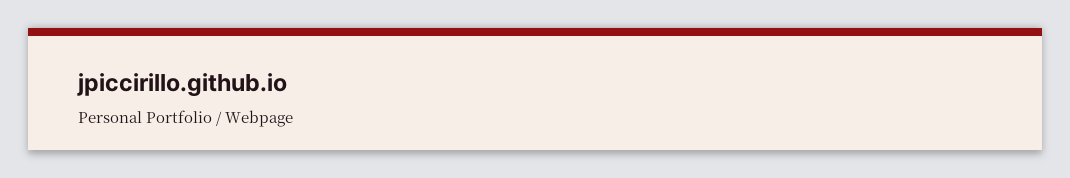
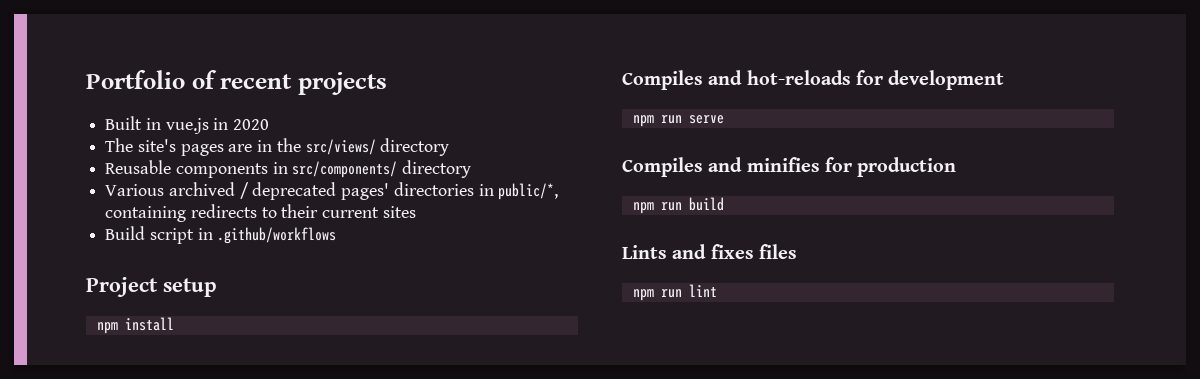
- jpiccirillo.github.io
- Personal Portfolio / Webpage
+ Portfolio of recent projects
+ Built in vue.js in 2020
+ The site's pages are in the src/views/ directory
+ Reusable components in src/components/ directory
+ Various archived / deprecated pages' directories in public/*, containing redirects to their current sites
+ Build script in .github/workflows
+ Project setup
+ npm install
+ Compiles and hot-reloads for development
+ npm run serve
+ Compiles and minifies for production
+ npm run build
+ Lints and fixes files
+ npm run lint

